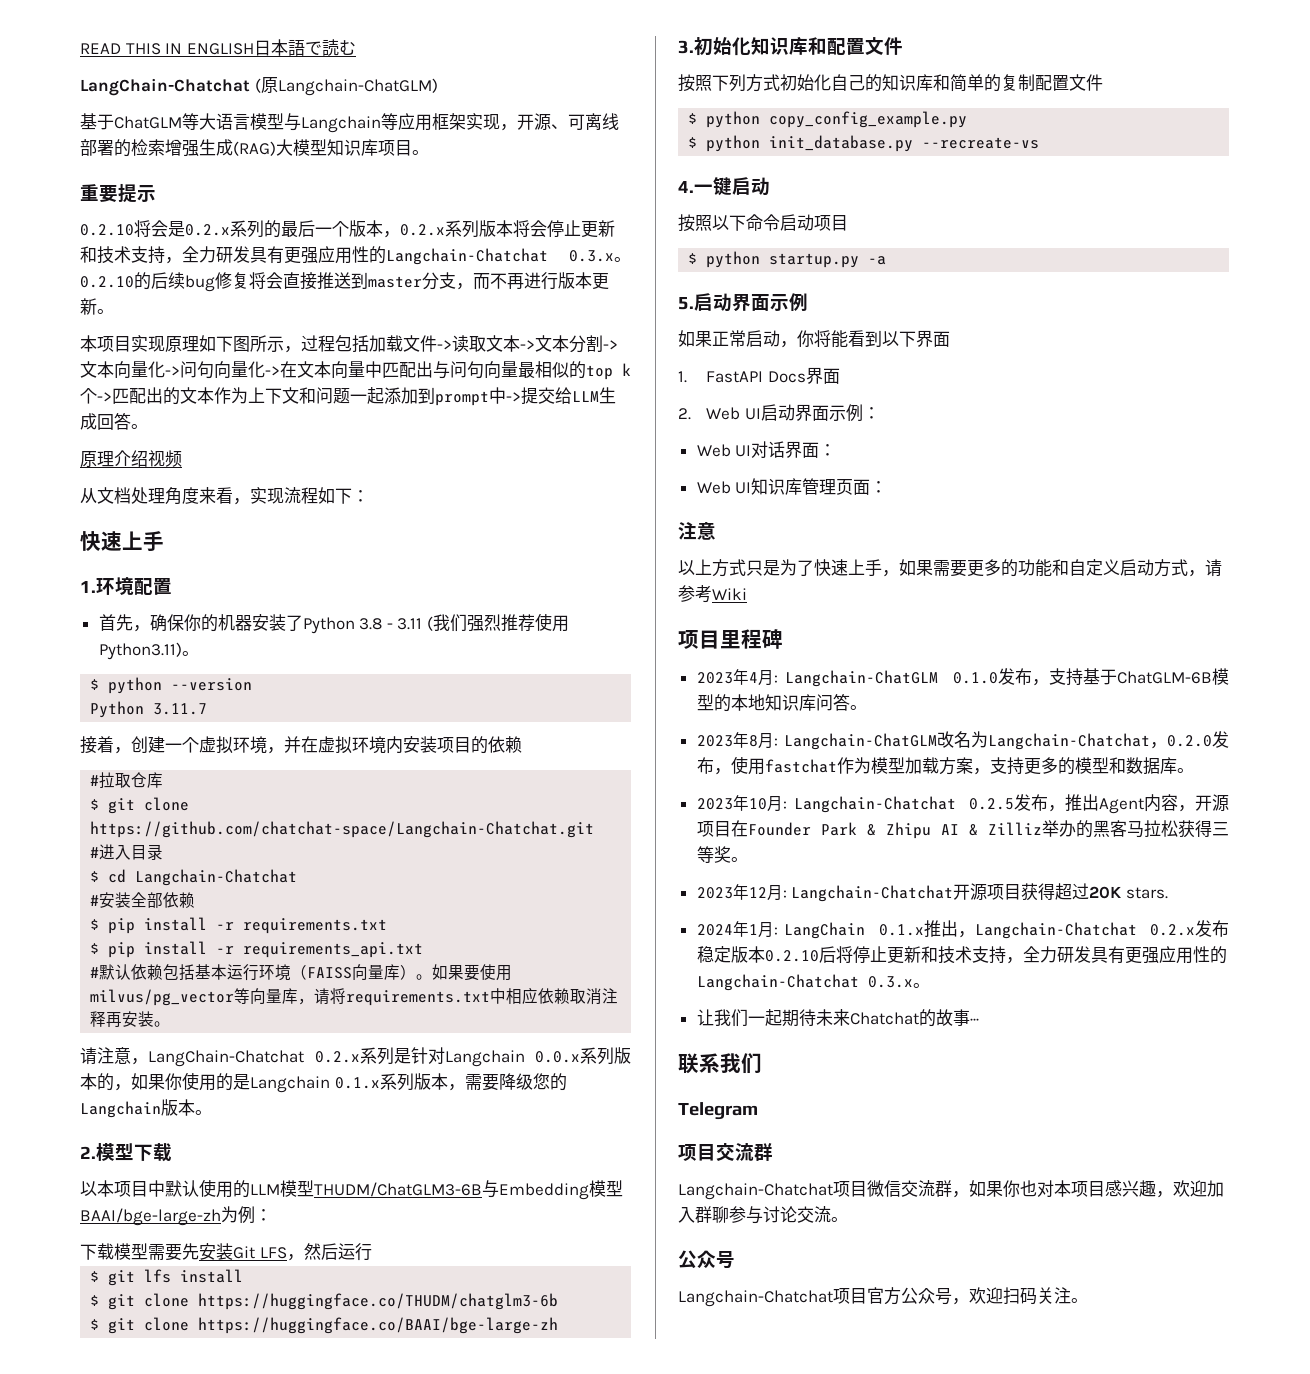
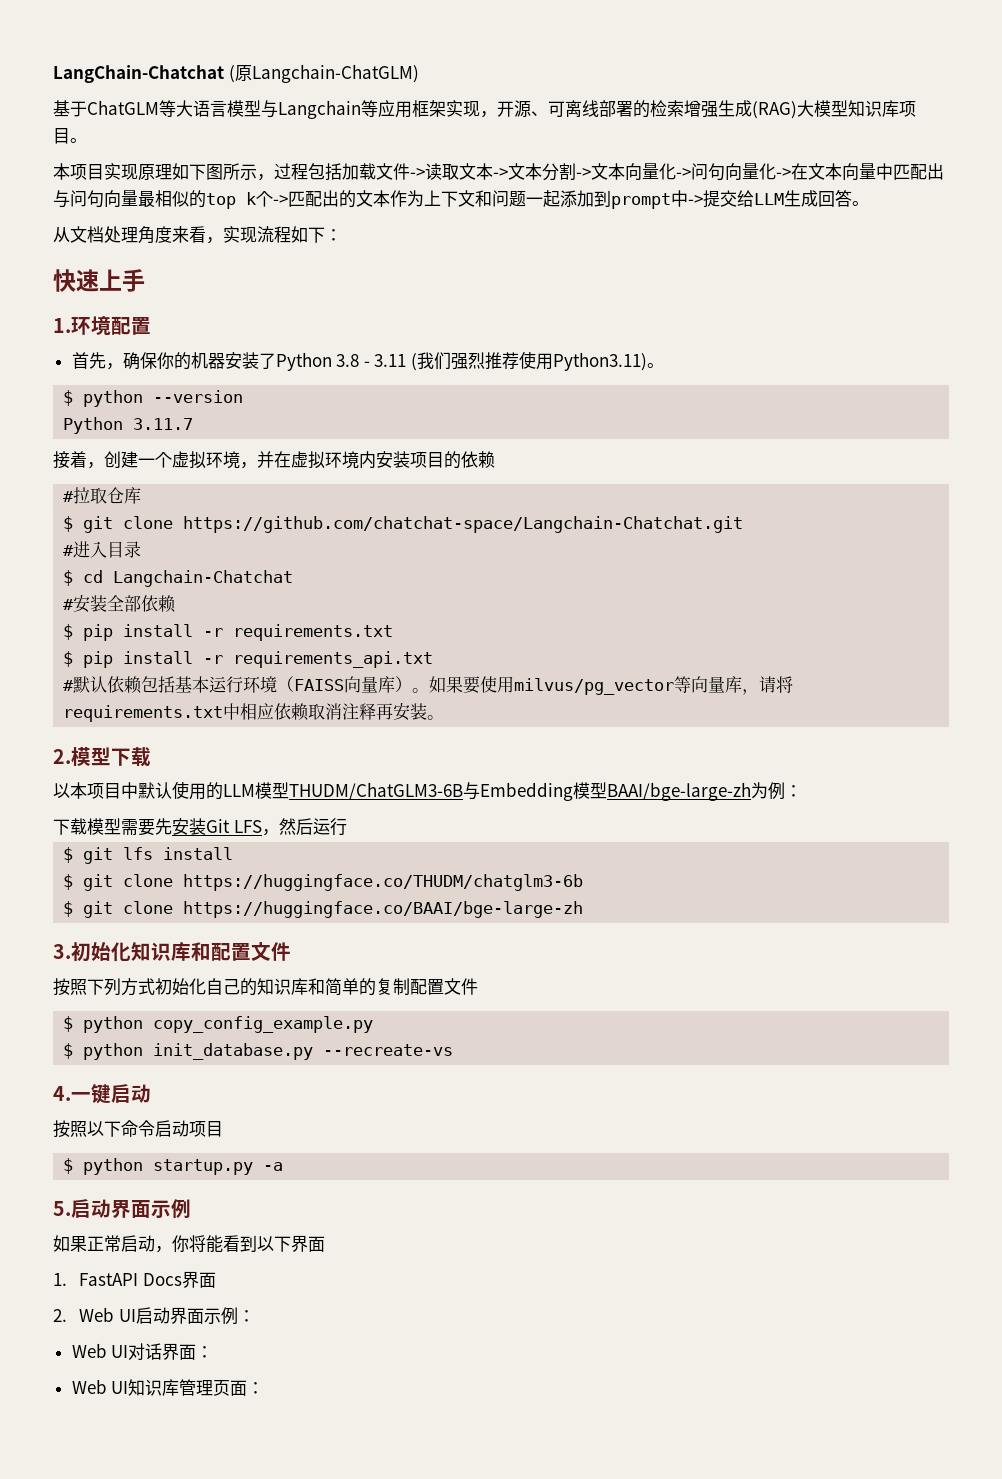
- READ THIS IN ENGLISH日本語で読む
- 重要提示
- 0.2.10将会是0.2.x系列的最后一个版本，0.2.x系列版本将会停止更新和技术支持，全力研发具有更强应用性的Langchain-Chatchat 0.3.x。0.2.10的后续bug修复将会直接推送到master分支，而不再进行版本更新。
- 原理介绍视频
- 请注意，LangChain-Chatchat 0.2.x系列是针对Langchain 0.0.x系列版本的，如果你使用的是Langchain 0.1.x系列版本，需要降级您的Langchain版本。
  Web UI知识库管理页面：
- 注意
- 以上方式只是为了快速上手，如果需要更多的功能和自定义启动方式，请参考Wiki
- 项目里程碑
- 2023年4月: Langchain-ChatGLM 0.1.0发布，支持基于ChatGLM-6B模型的本地知识库问答。
- 2023年8月: Langchain-ChatGLM改名为Langchain-Chatchat，0.2.0发布，使用fastchat作为模型加载方案，支持更多的模型和数据库。
- 2023年10月: Langchain-Chatchat 0.2.5发布，推出Agent内容，开源项目在Founder Park & Zhipu AI & Zilliz举办的黑客马拉松获得三等奖。
- 2023年12月: Langchain-Chatchat开源项目获得超过20K stars.
- 2024年1月: LangChain 0.1.x推出，Langchain-Chatchat 0.2.x发布稳定版本0.2.10后将停止更新和技术支持，全力研发具有更强应用性的Langchain-Chatchat 0.3.x。
- 让我们一起期待未来Chatchat的故事···
- 联系我们
- Telegram
- 项目交流群
- Langchain-Chatchat项目微信交流群，如果你也对本项目感兴趣，欢迎加入群聊参与讨论交流。
- 公众号
- Langchain-Chatchat项目官方公众号，欢迎扫码关注。

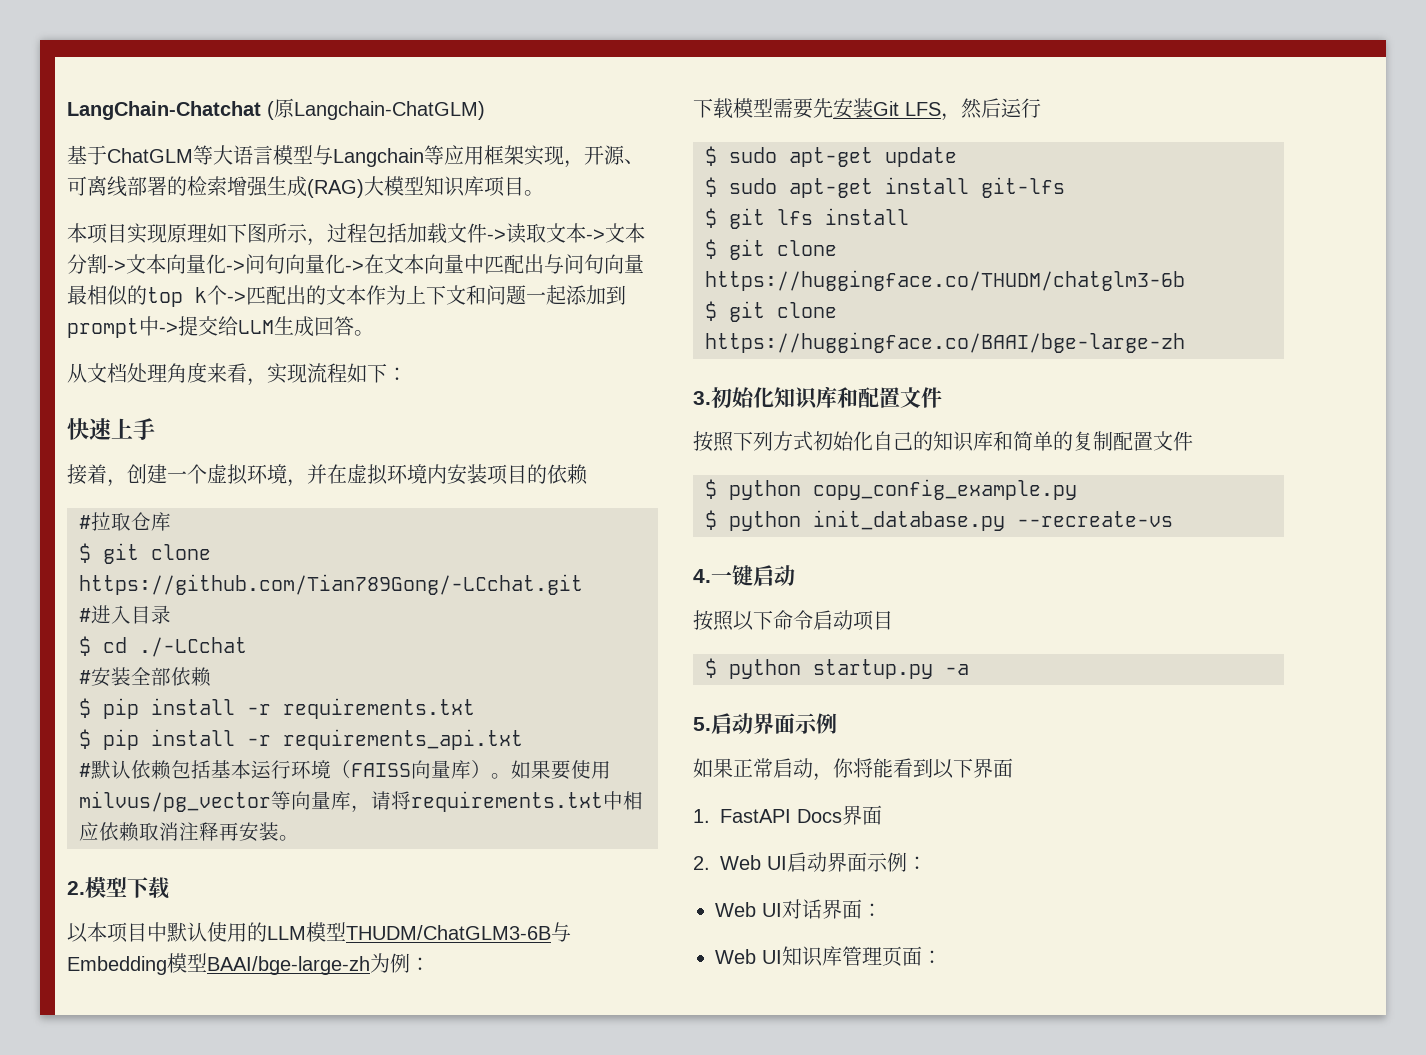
- 1.环境配置
- 首先，确保你的机器安装了Python 3.8 - 3.11 (我们强烈推荐使用Python3.11)。
- $ python --version
- Python 3.11.7
- $ git clone https://github.com/chatchat-space/Langchain-Chatchat.git
+ $ git clone https://github.com/Tian789Gong/-LCchat.git
- $ cd Langchain-Chatchat
+ $ cd ./-LCchat
+ $ sudo apt-get update
+ $ sudo apt-get install git-lfs

